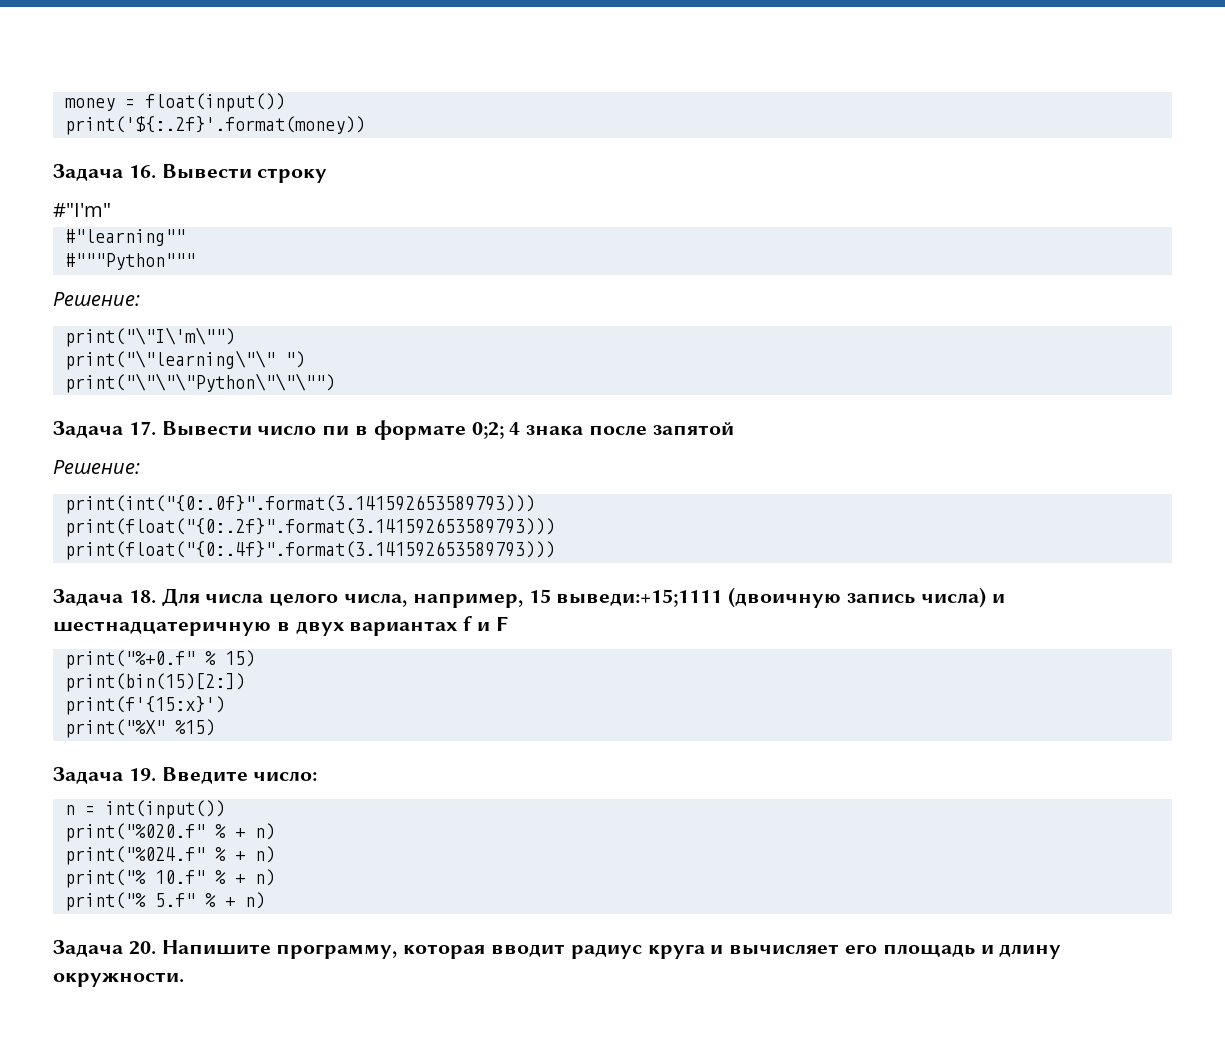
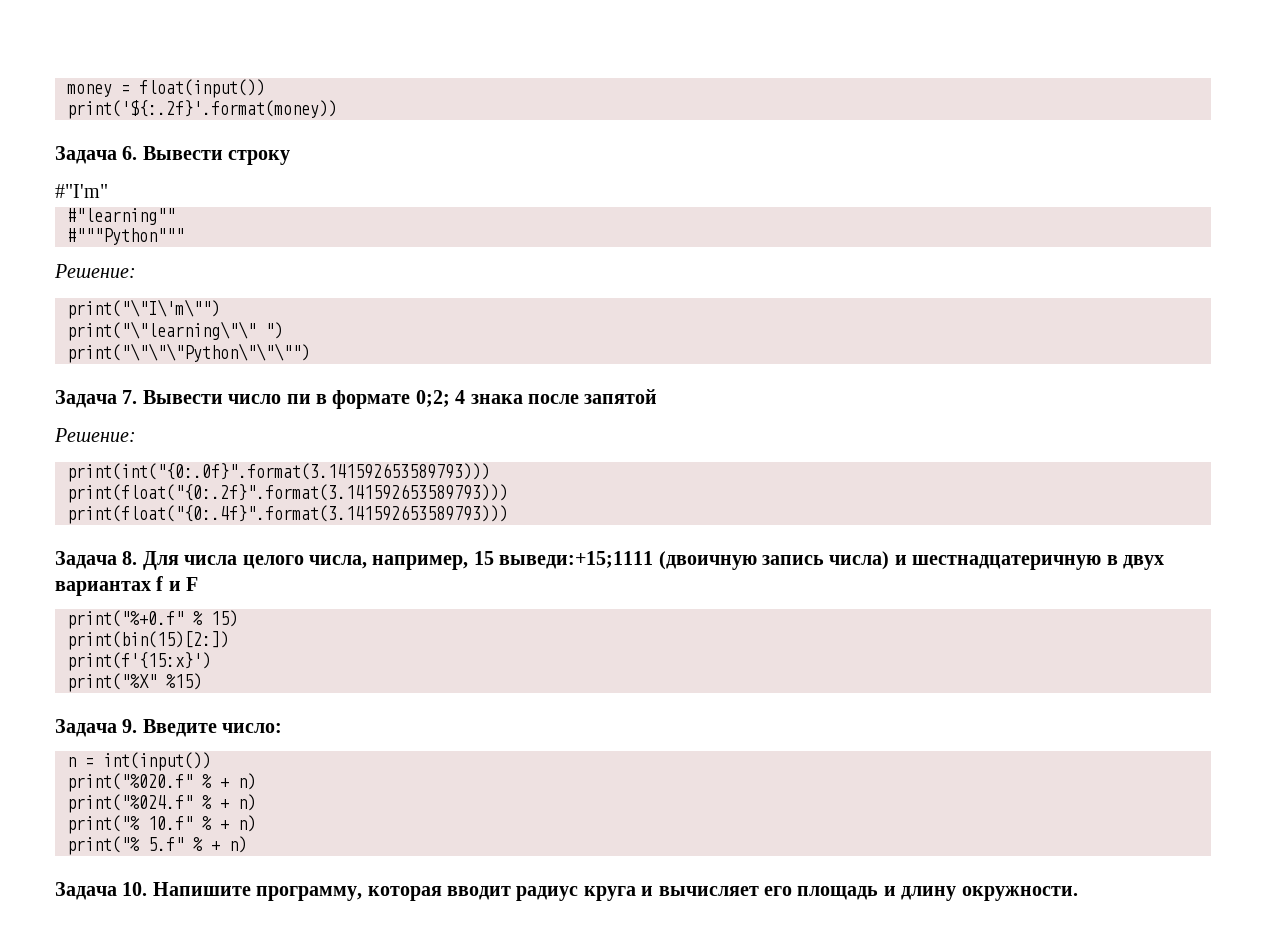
- Задача 16. Вывести строку
+ Задача 6. Вывести строку
- Задача 17. Вывести число пи в формате 0;2; 4 знака после запятой
+ Задача 7. Вывести число пи в формате 0;2; 4 знака после запятой
- Задача 18. Для числа целого числа, например, 15 выведи:+15;1111 (двоичную запись числа) и шестнадцатеричную в двух вариантах f и F
+ Задача 8. Для числа целого числа, например, 15 выведи:+15;1111 (двоичную запись числа) и шестнадцатеричную в двух вариантах f и F
- Задача 19. Введите число:
+ Задача 9. Введите число:
- Задача 20. Напишите программу, которая вводит радиус круга и вычисляет его площадь и длину окружности.
+ Задача 10. Напишите программу, которая вводит радиус круга и вычисляет его площадь и длину окружности.

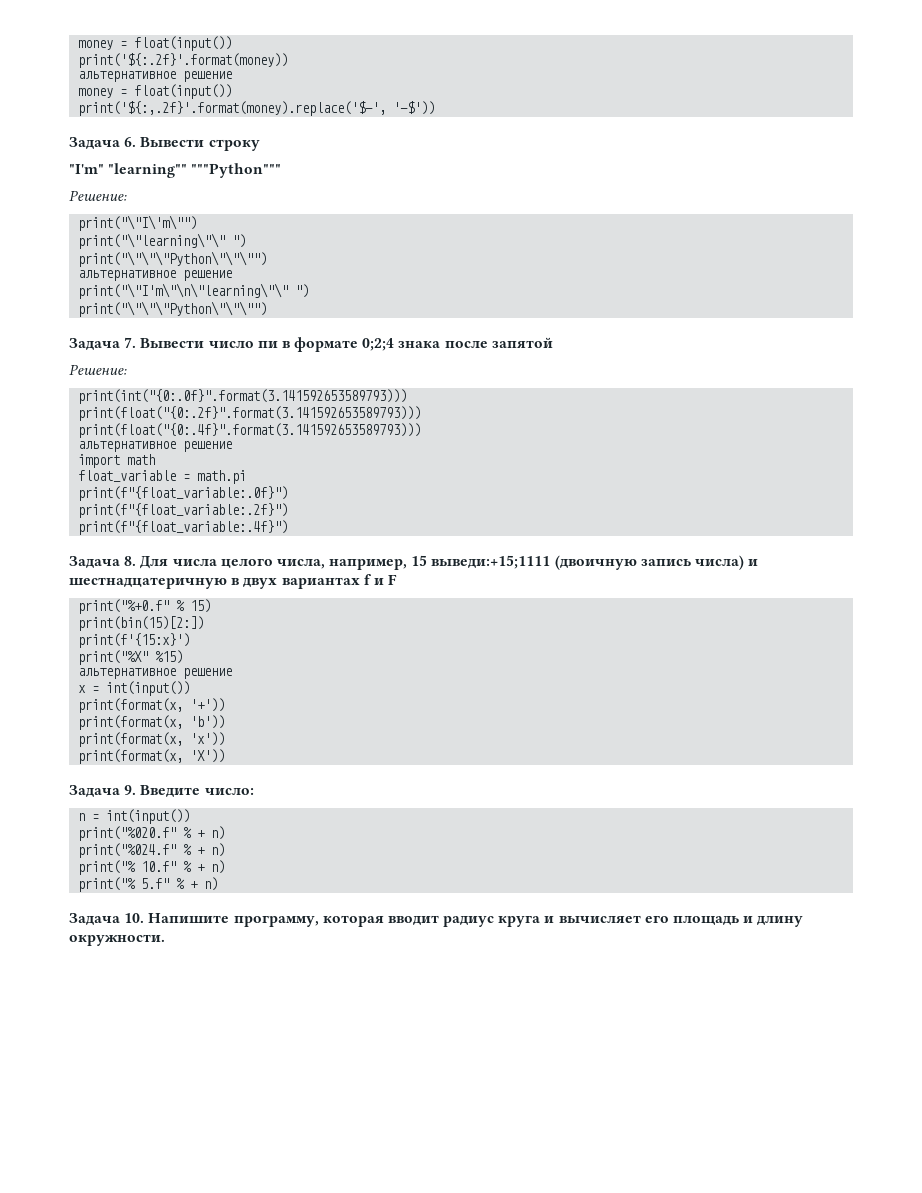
  print('${:.2f}'.format(money))
+ альтернативное решение
+ money = float(input())
+ print('${:,.2f}'.format(money).replace('$-', '-$'))
- #"I'm"
- #"learning""
- #"""Python"""
+ "I'm" "learning"" """Python"""
  print("\"learning\"\" ")
+ print("\"\"\"Python\"\"\"")
+ альтернативное решение
+ print("\"I'm\"\n\"learning\"\" ")
- Задача 7. Вывести число пи в формате 0;2; 4 знака после запятой
+ Задача 7. Вывести число пи в формате 0;2;4 знака после запятой
  print(float("{0:.4f}".format(3.141592653589793)))
+ альтернативное решение
+ import math
+ float_variable = math.pi
+ print(f"{float_variable:.0f}")
+ print(f"{float_variable:.2f}")
+ print(f"{float_variable:.4f}")
  print("%X" %15)
+ альтернативное решение
+ x = int(input())
+ print(format(x, '+'))
+ print(format(x, 'b'))
+ print(format(x, 'x'))
+ print(format(x, 'X'))

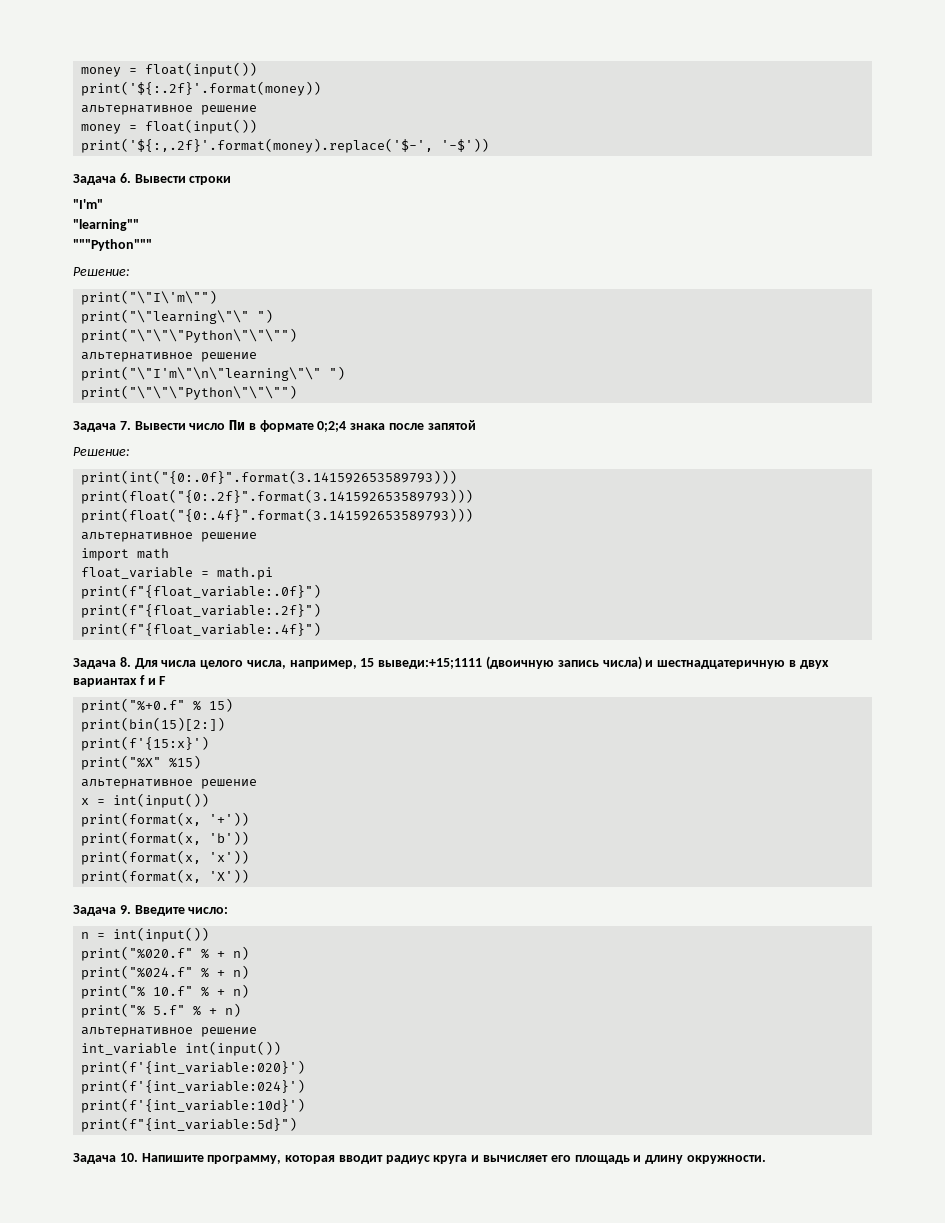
- Задача 6. Вывести строку
+ Задача 6. Вывести строки
- "I'm" "learning"" """Python"""
+ "I'm"
+ "learning""
+ """Python"""
- Задача 7. Вывести число пи в формате 0;2;4 знака после запятой
+ Задача 7. Вывести число Пи в формате 0;2;4 знака после запятой
  print("% 5.f" % + n)
+ альтернативное решение
+ int_variable int(input())
+ print(f'{int_variable:020}')
+ print(f'{int_variable:024}')
+ print(f'{int_variable:10d}')
+ print(f"{int_variable:5d}")

